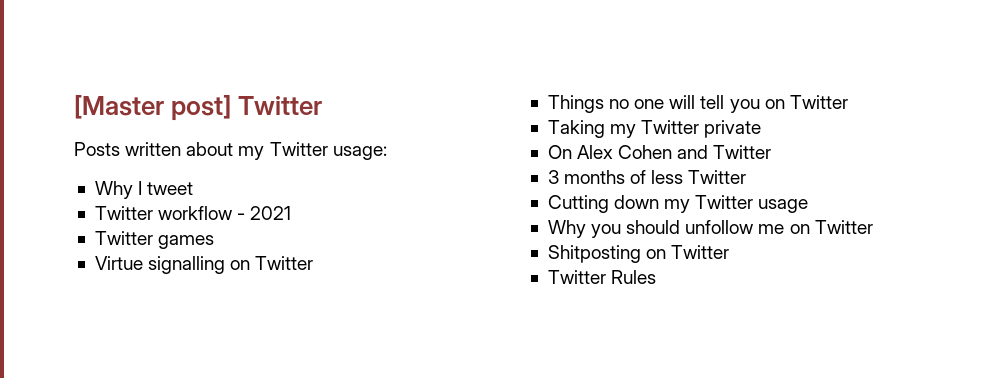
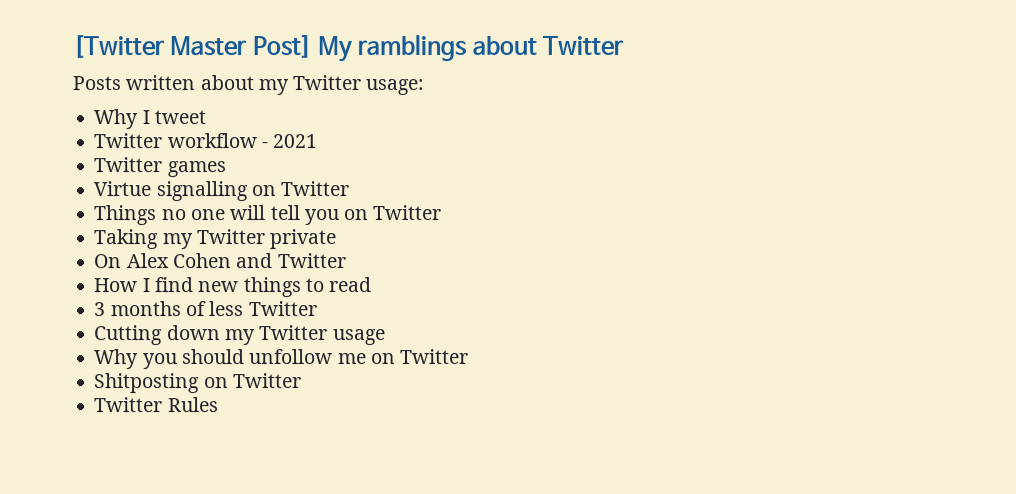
- [Master post] Twitter
+ [Twitter Master Post] My ramblings about Twitter
+ How I find new things to read

